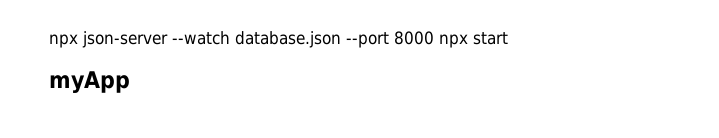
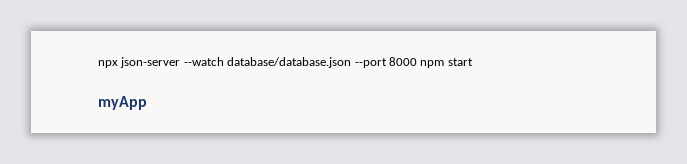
- npx json-server --watch database.json --port 8000 npx start
+ npx json-server --watch database/database.json --port 8000 npm start

